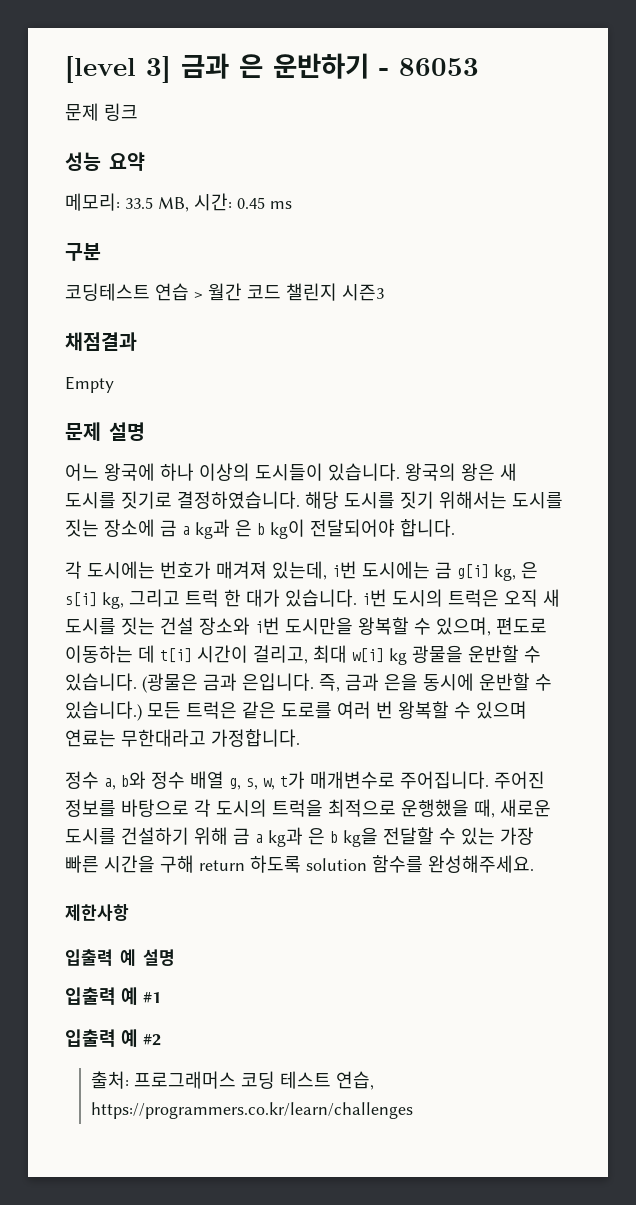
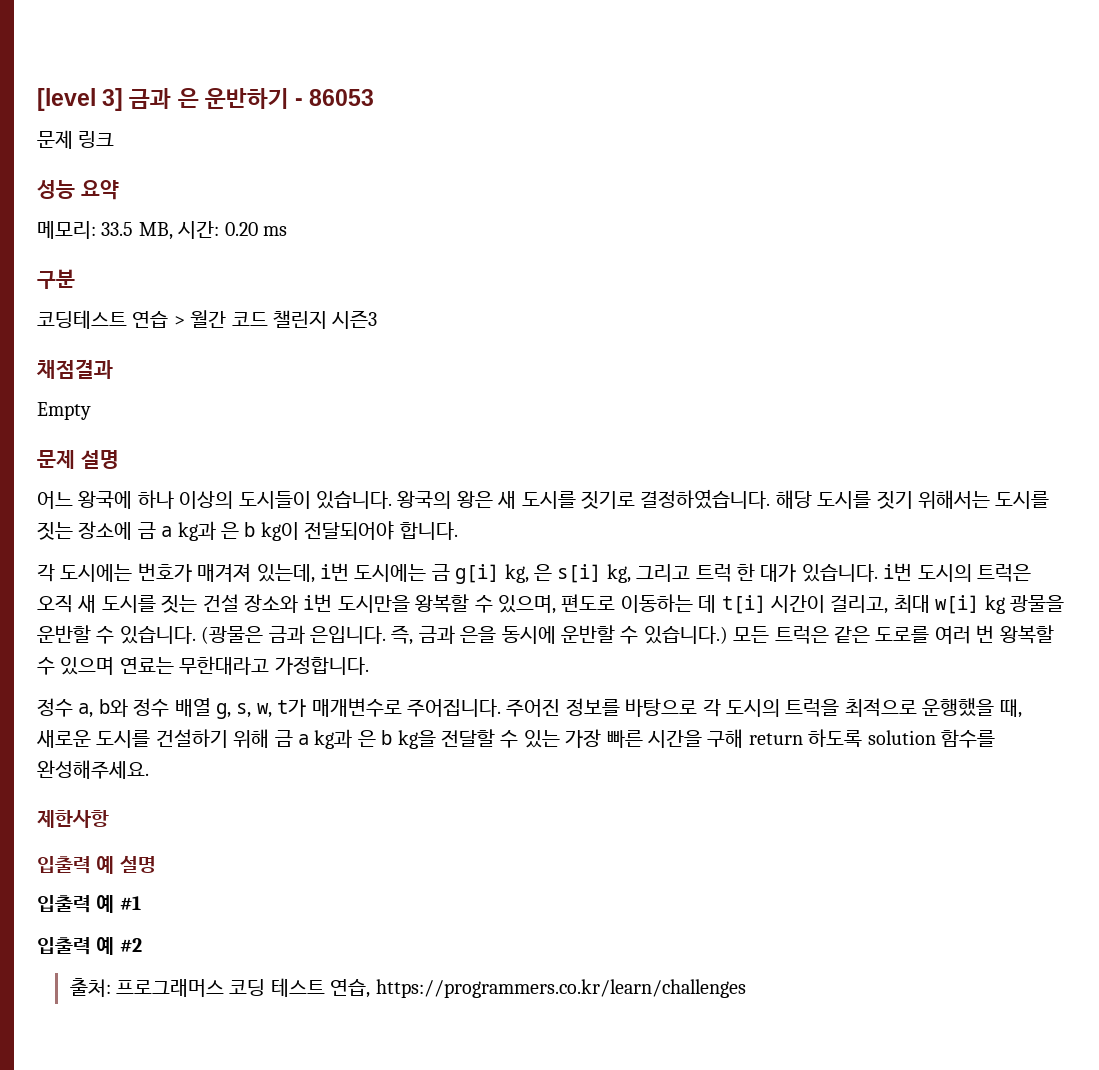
- 메모리: 33.5 MB, 시간: 0.45 ms
+ 메모리: 33.5 MB, 시간: 0.20 ms

